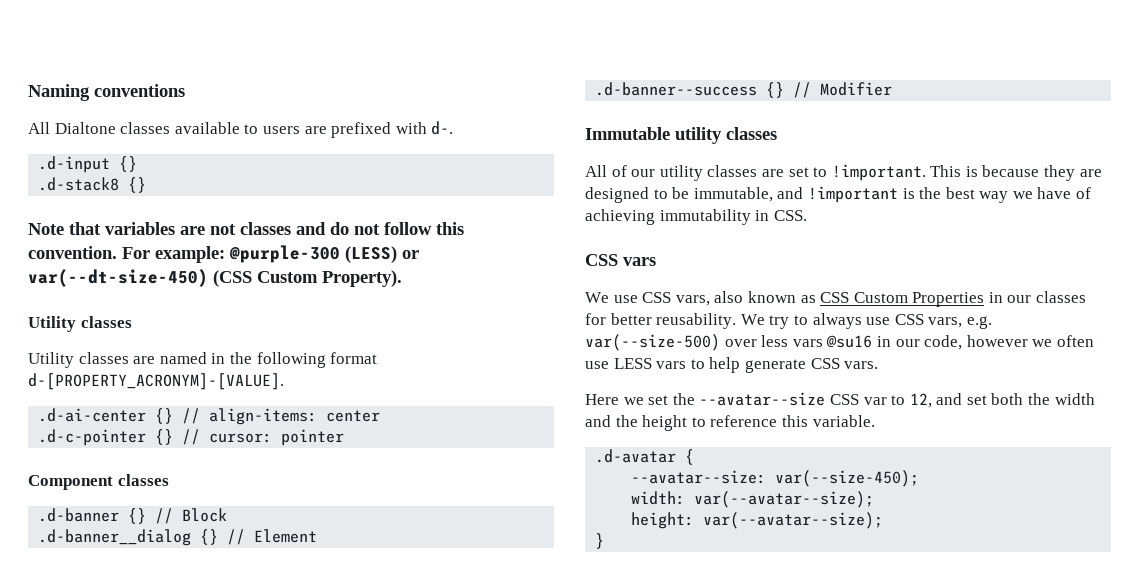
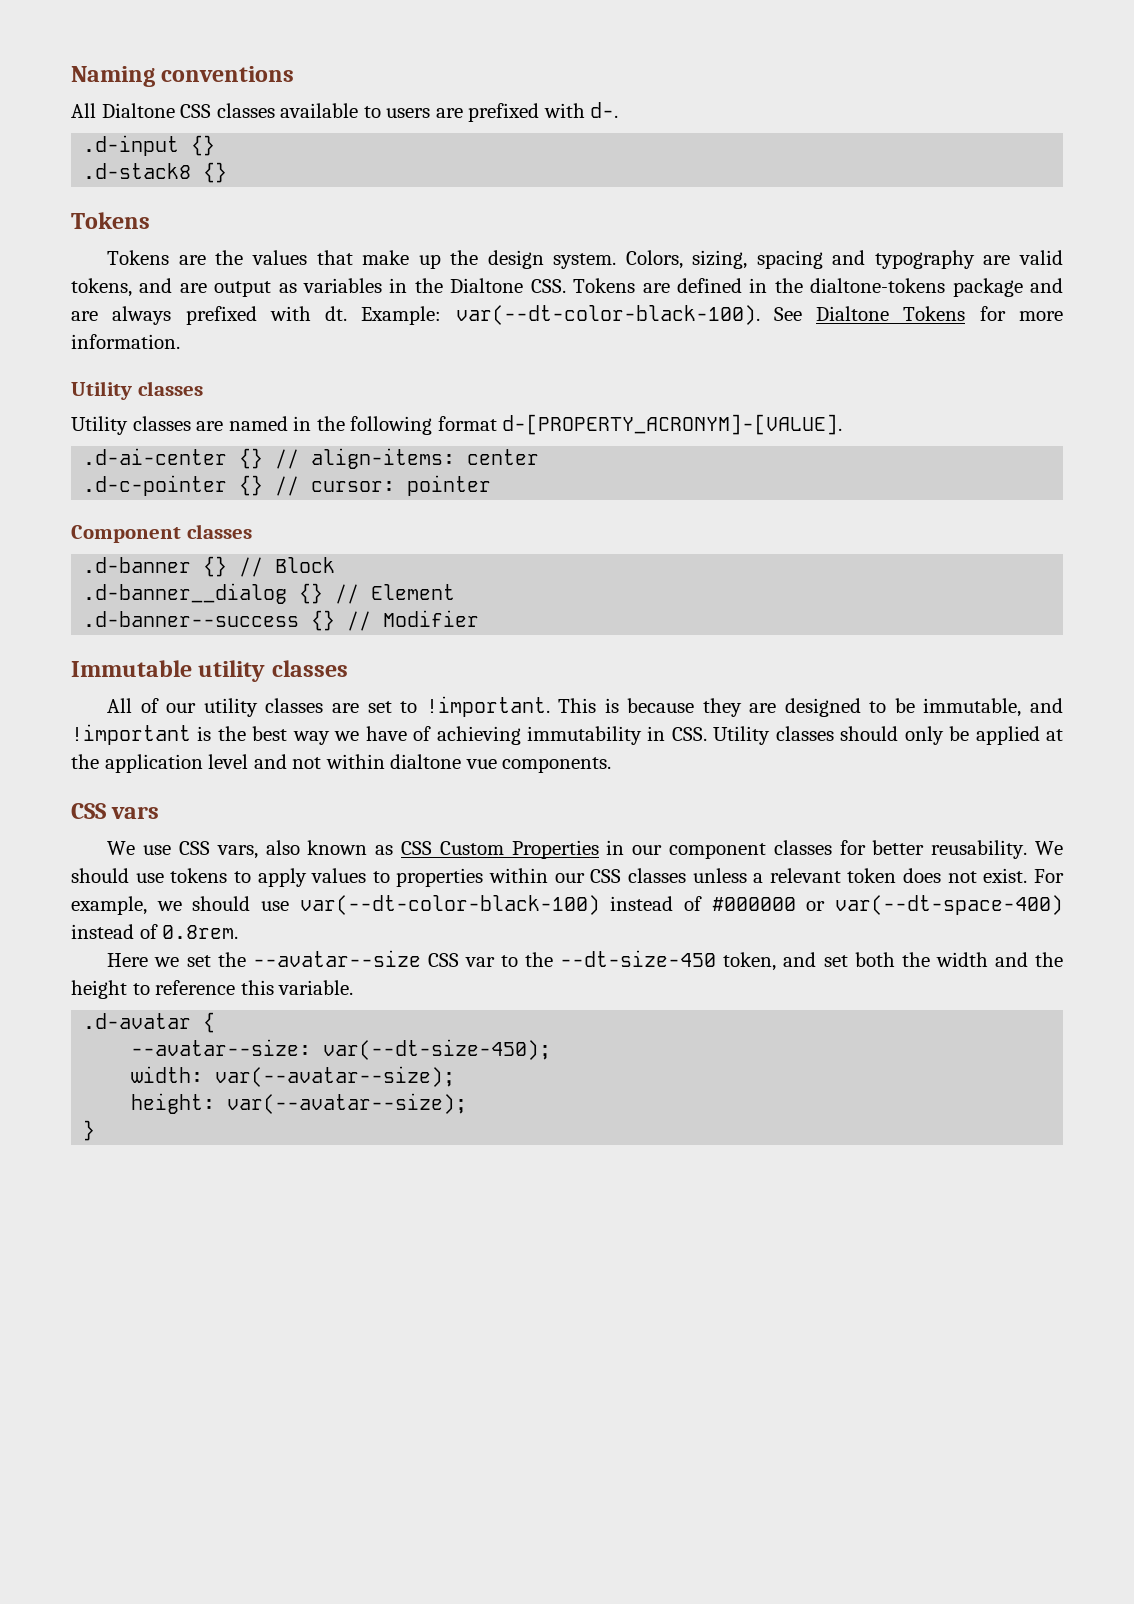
- All Dialtone classes available to users are prefixed with d-.
+ All Dialtone CSS classes available to users are prefixed with d-.
  .d-stack8 {}
- Note that variables are not classes and do not follow this convention. For example: @purple-300 (LESS) or var(--dt-size-450) (CSS Custom Property).
+ Tokens
+ Tokens are the values that make up the design system. Colors, sizing, spacing and typography are valid tokens, and are output as variables in the Dialtone CSS. Tokens are defined in the dialtone-tokens package and are always prefixed with dt. Example: var(--dt-color-black-100). See Dialtone Tokens for more information.
- This is because they are designed to be immutable, and !important is the best way we have of achieving immutability in CSS.
+ This is because they are designed to be immutable, and !important is the best way we have of achieving immutability in CSS. Utility classes should only be applied at the application level and not within dialtone vue components.
- We use CSS vars, also known as CSS Custom Properties in our classes for better reusability.
+ We use CSS vars, also known as CSS Custom Properties in our component classes for better reusability.
- We try to always use CSS vars, e.g. var(--size-500) over less vars @su16 in our code, however we often use LESS vars to help generate CSS vars.
+ We should use tokens to apply values to properties within our CSS classes unless a relevant token does not exist. For example, we should use var(--dt-color-black-100) instead of #000000 or var(--dt-space-400) instead of 0.8rem.
- Here we set the --avatar--size CSS var to 12, and set both the width and the height to reference this variable.
+ Here we set the --avatar--size CSS var to the --dt-size-450 token, and set both the width and the height to reference this variable.
- --avatar--size: var(--size-450);
+ --avatar--size: var(--dt-size-450);

